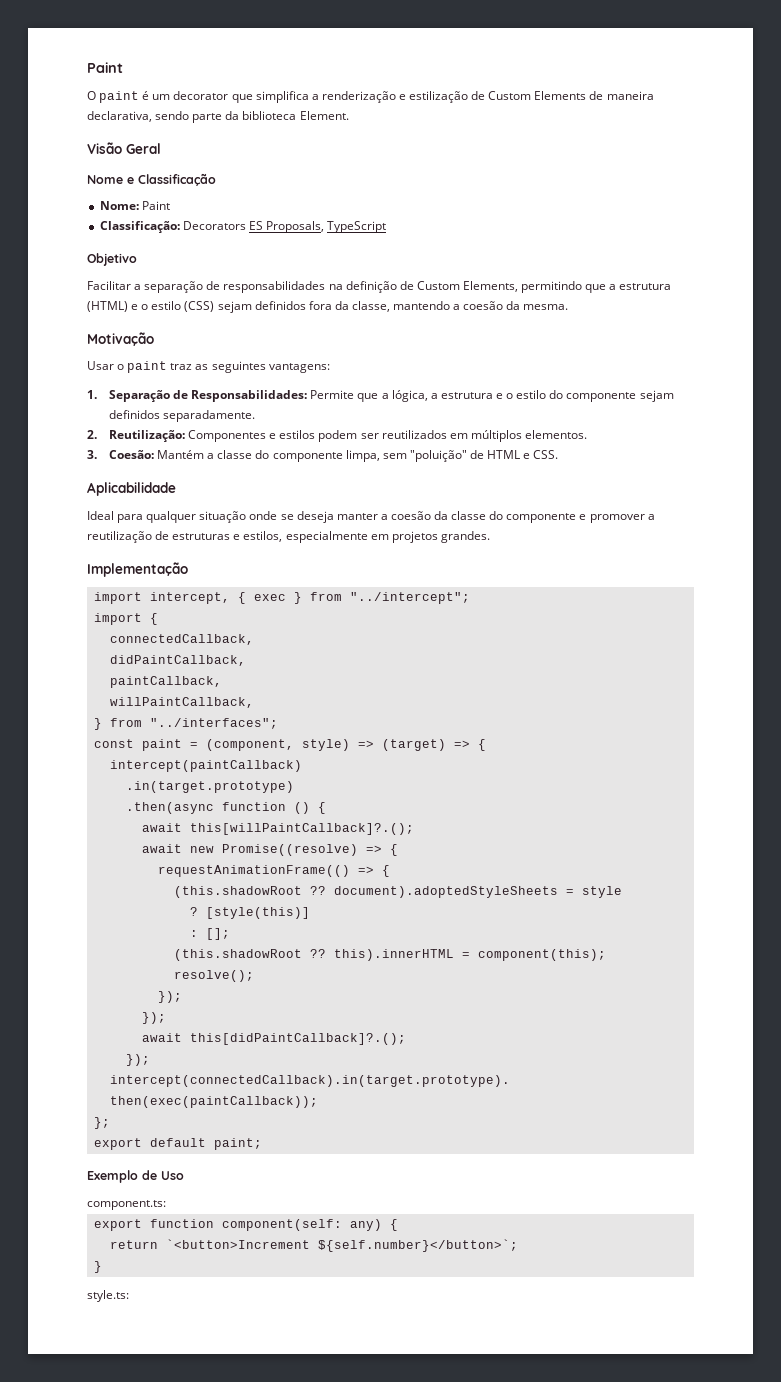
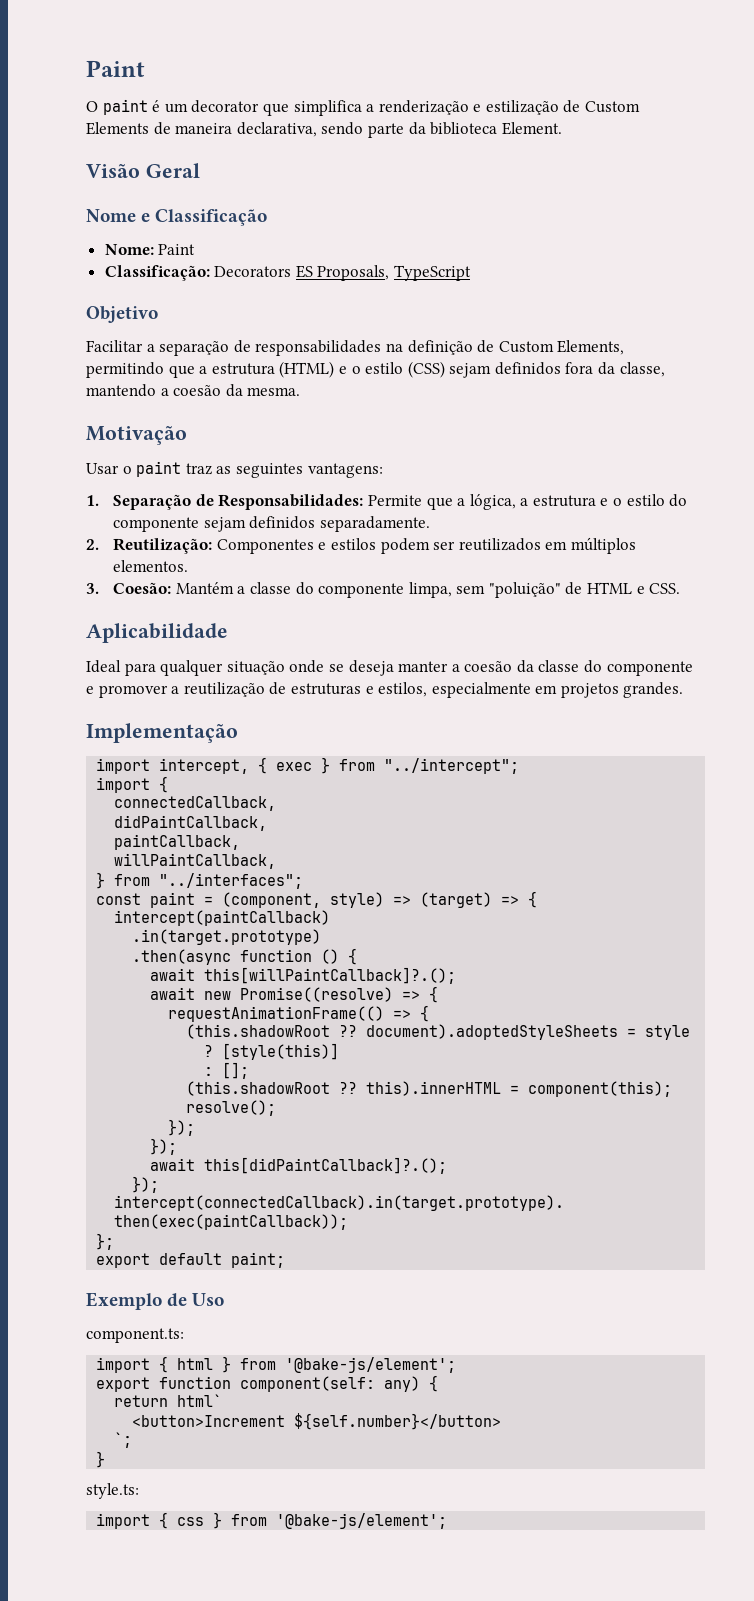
+ import { html } from '@bake-js/element';
- return `<button>Increment ${self.number}</button>`;
+ return html`
+ <button>Increment ${self.number}</button>
+ `;
  }
  style.ts:
+ import { css } from '@bake-js/element';

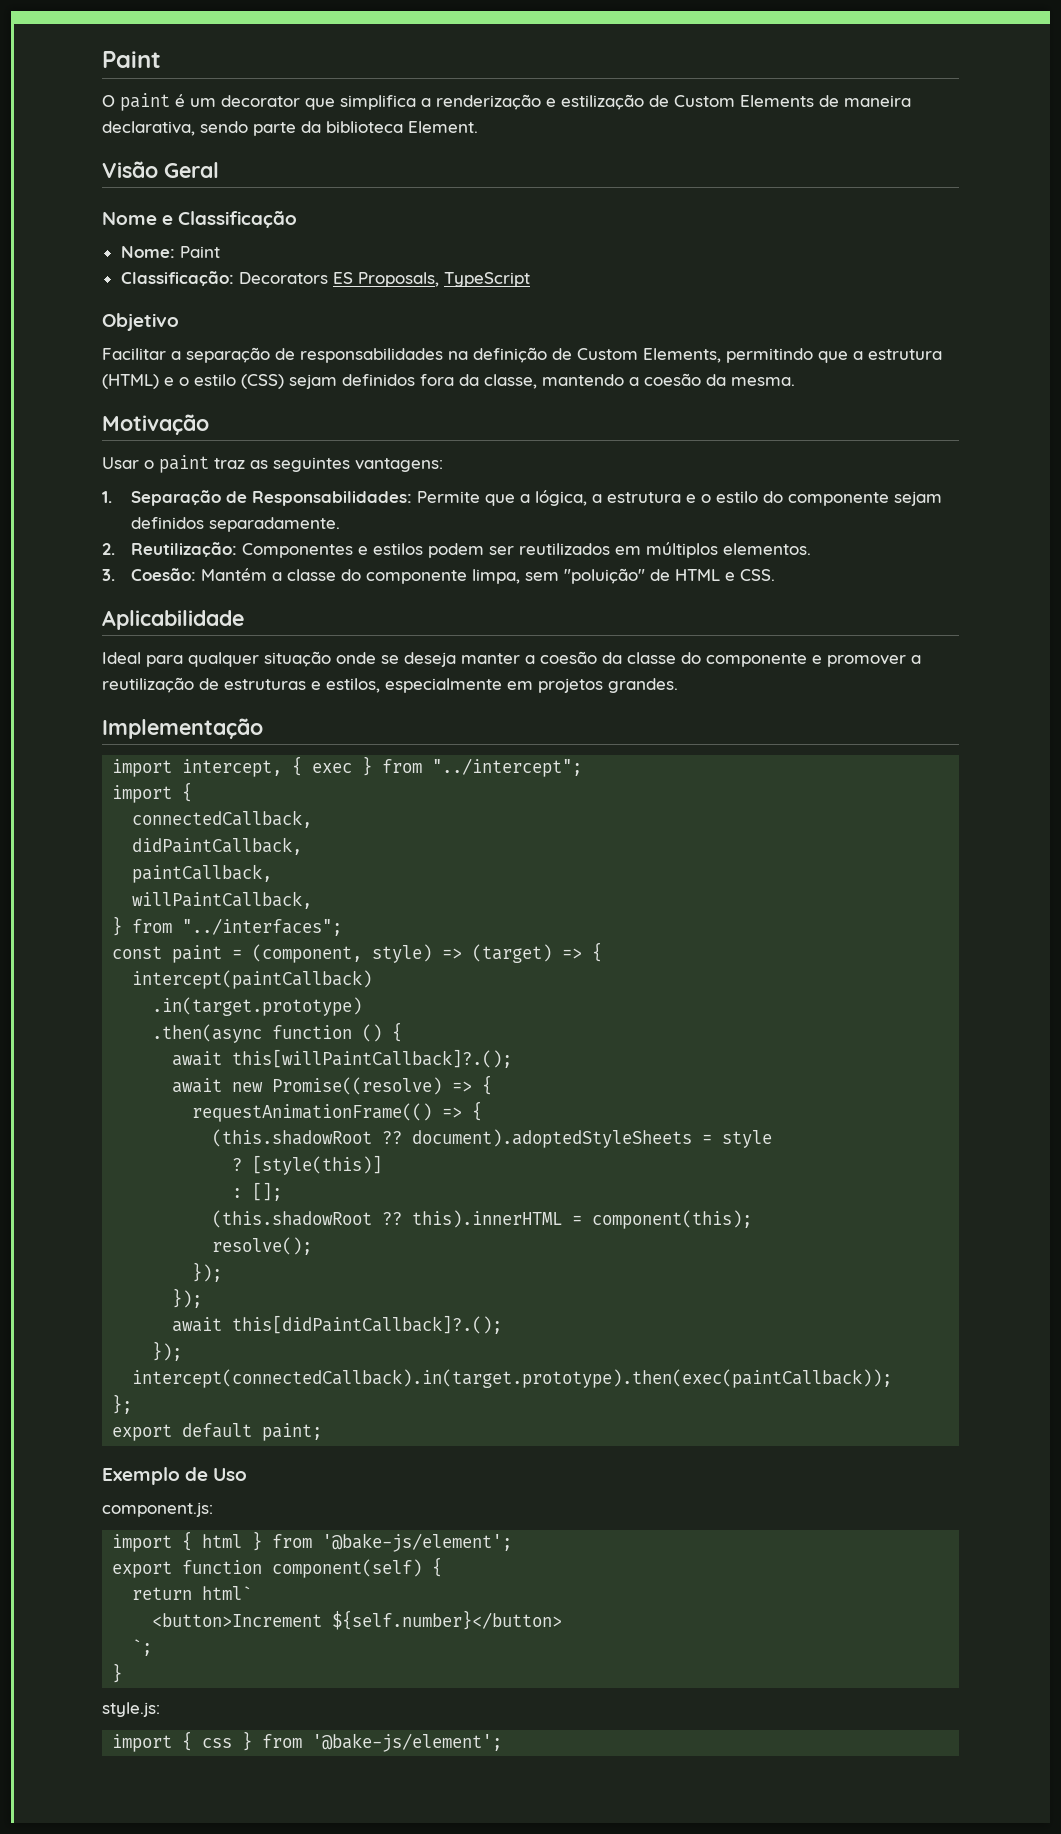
- component.ts:
+ component.js:
- export function component(self: any) {
+ export function component(self) {
- style.ts:
+ style.js:

